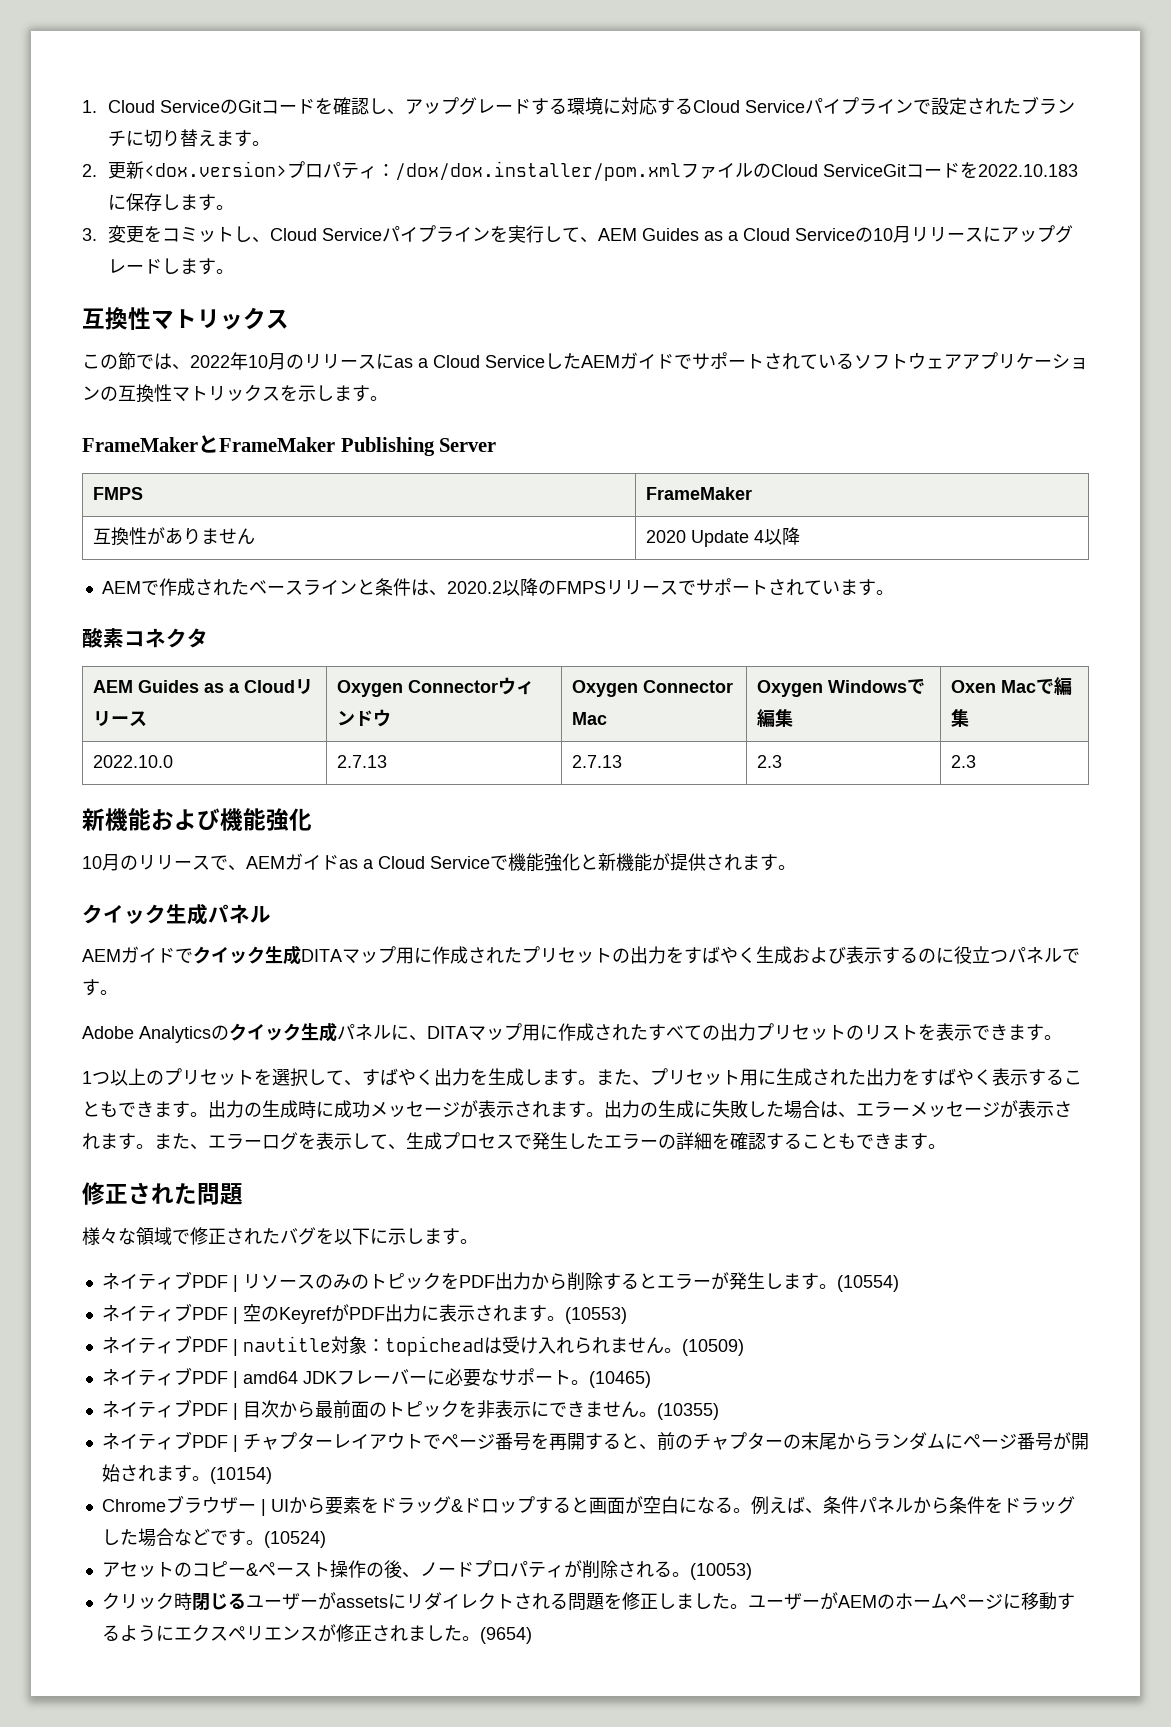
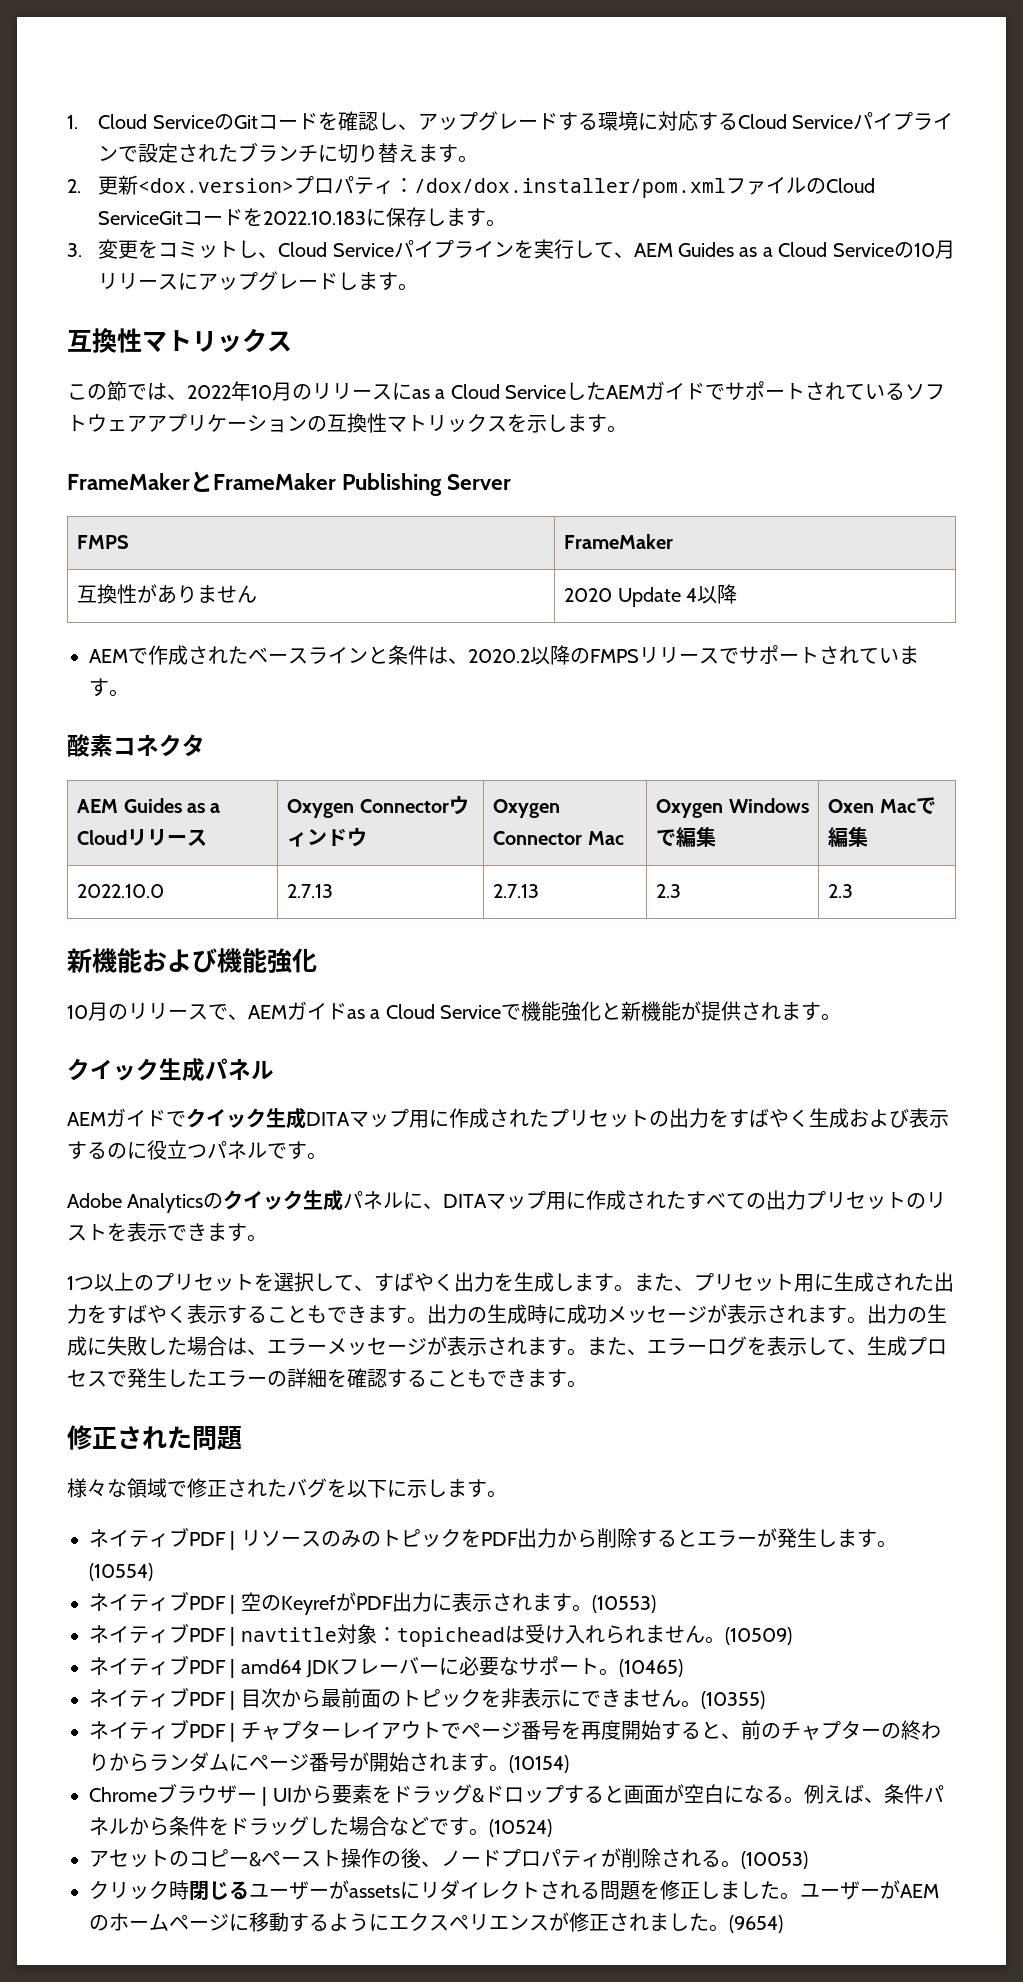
- ネイティブPDF | チャプターレイアウトでページ番号を再開すると、前のチャプターの末尾からランダムにページ番号が開始されます。
+ ネイティブPDF | チャプターレイアウトでページ番号を再度開始すると、前のチャプターの終わりからランダムにページ番号が開始されます。

